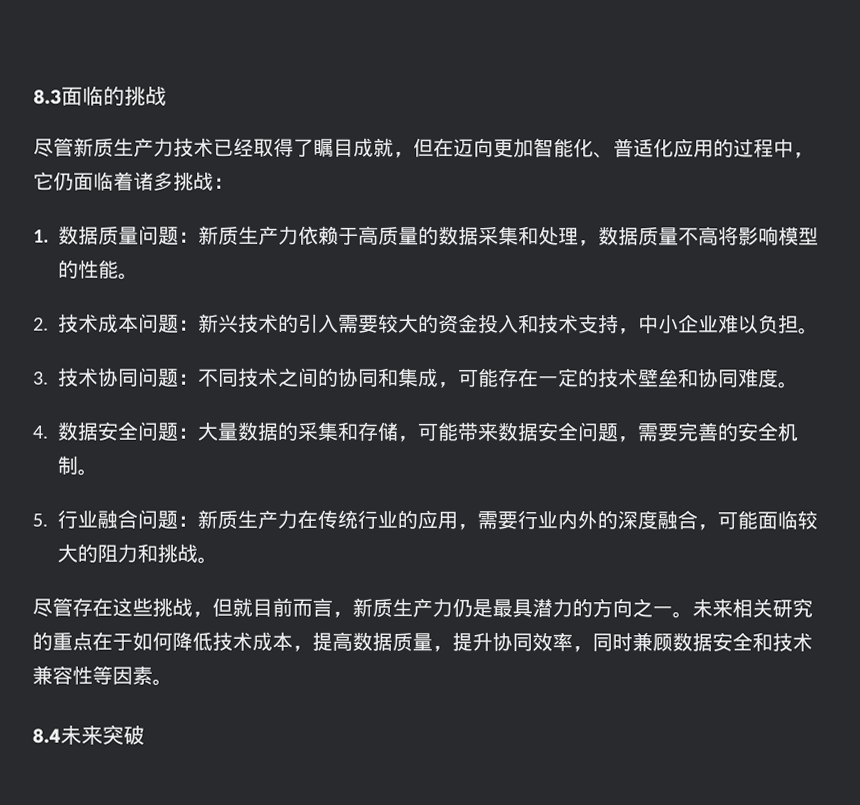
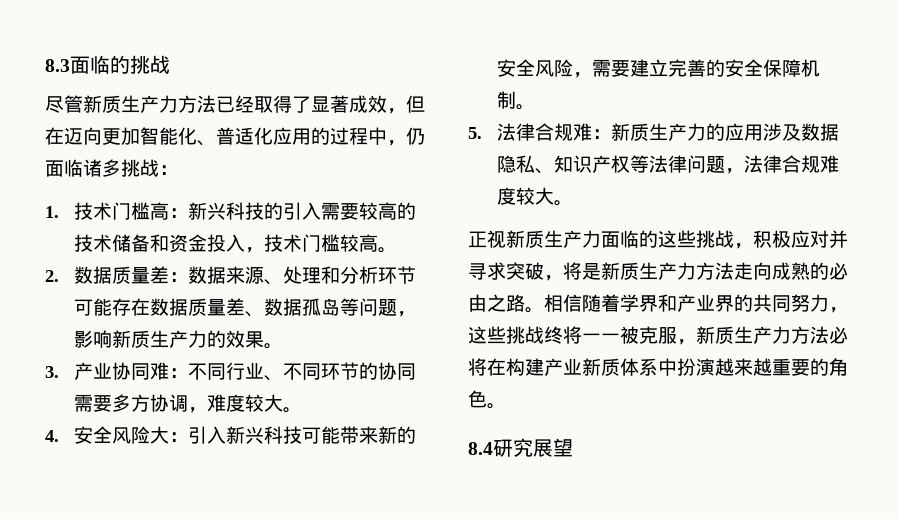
- 尽管新质生产力技术已经取得了瞩目成就，但在迈向更加智能化、普适化应用的过程中，它仍面临着诸多挑战：
+ 尽管新质生产力方法已经取得了显著成效，但在迈向更加智能化、普适化应用的过程中，仍面临诸多挑战：
- 1.数据质量问题：新质生产力依赖于高质量的数据采集和处理，数据质量不高将影响模型的性能。
- 2.技术成本问题：新兴技术的引入需要较大的资金投入和技术支持，中小企业难以负担。
- 3.技术协同问题：不同技术之间的协同和集成，可能存在一定的技术壁垒和协同难度。
- 4.数据安全问题：大量数据的采集和存储，可能带来数据安全问题，需要完善的安全机制。
- 5.行业融合问题：新质生产力在传统行业的应用，需要行业内外的深度融合，可能面临较大的阻力和挑战。
- 尽管存在这些挑战，但就目前而言，新质生产力仍是最具潜力的方向之一。未来相关研究的重点在于如何降低技术成本，提高数据质量，提升协同效率，同时兼顾数据安全和技术兼容性等因素。
+ 1.技术门槛高：新兴科技的引入需要较高的技术储备和资金投入，技术门槛较高。
+ 2.数据质量差：数据来源、处理和分析环节可能存在数据质量差、数据孤岛等问题，影响新质生产力的效果。
+ 3.产业协同难：不同行业、不同环节的协同需要多方协调，难度较大。
+ 4.安全风险大：引入新兴科技可能带来新的安全风险，需要建立完善的安全保障机制。
+ 5.法律合规难：新质生产力的应用涉及数据隐私、知识产权等法律问题，法律合规难度较大。
+ 正视新质生产力面临的这些挑战，积极应对并寻求突破，将是新质生产力方法走向成熟的必由之路。相信随着学界和产业界的共同努力，这些挑战终将一一被克服，新质生产力方法必将在构建产业新质体系中扮演越来越重要的角色。
- 8.4未来突破
+ 8.4研究展望

